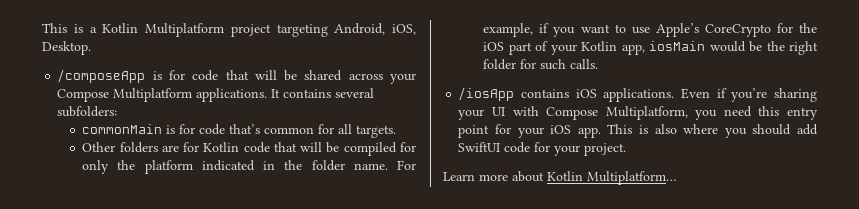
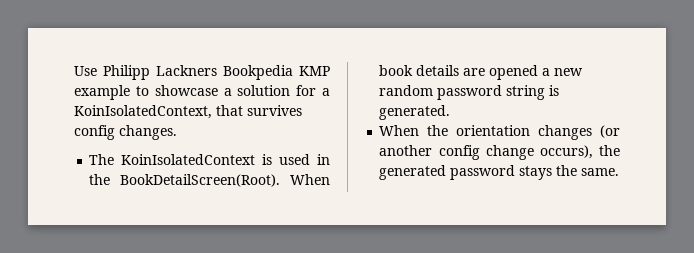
- This is a Kotlin Multiplatform project targeting Android, iOS, Desktop.
- /composeApp is for code that will be shared across your Compose Multiplatform applications. It contains several subfolders:
- commonMain is for code that’s common for all targets.
- Other folders are for Kotlin code that will be compiled for only the platform indicated in the folder name. For example, if you want to use Apple’s CoreCrypto for the iOS part of your Kotlin app, iosMain would be the right folder for such calls.
- /iosApp contains iOS applications. Even if you’re sharing your UI with Compose Multiplatform, you need this entry point for your iOS app. This is also where you should add SwiftUI code for your project.
- Learn more about Kotlin Multiplatform…
+ Use Philipp Lackners Bookpedia KMP example to showcase a solution for a KoinIsolatedContext, that survives config changes.
+ The KoinIsolatedContext is used in the BookDetailScreen(Root). When book details are opened a new random password string is generated.
+ When the orientation changes (or another config change occurs), the generated password stays the same.

